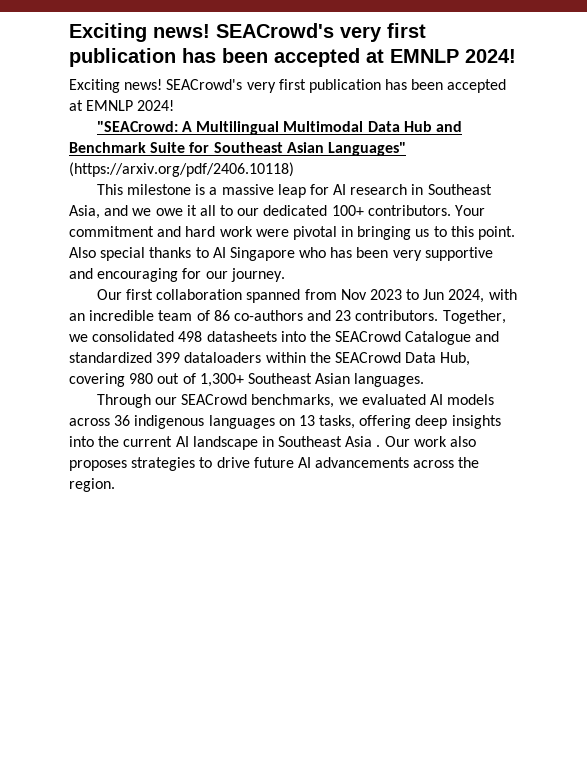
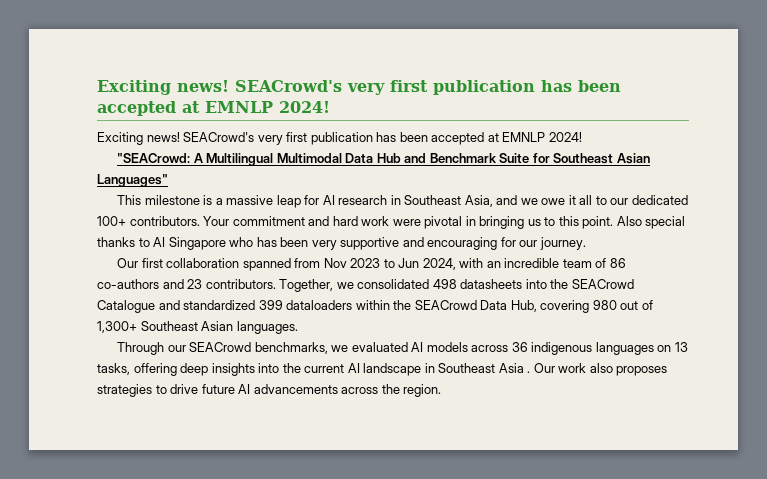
- "SEACrowd: A Multilingual Multimodal Data Hub and Benchmark Suite for Southeast Asian Languages" (https://arxiv.org/pdf/2406.10118)
+ "SEACrowd: A Multilingual Multimodal Data Hub and Benchmark Suite for Southeast Asian Languages"

